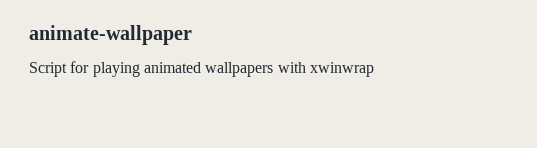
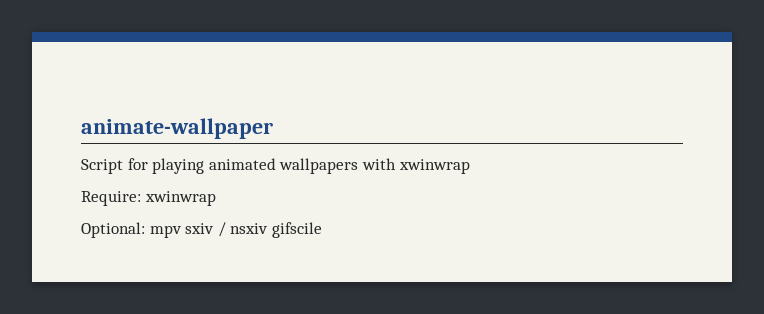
+ Require: xwinwrap
+ Optional: mpv sxiv / nsxiv gifscile

